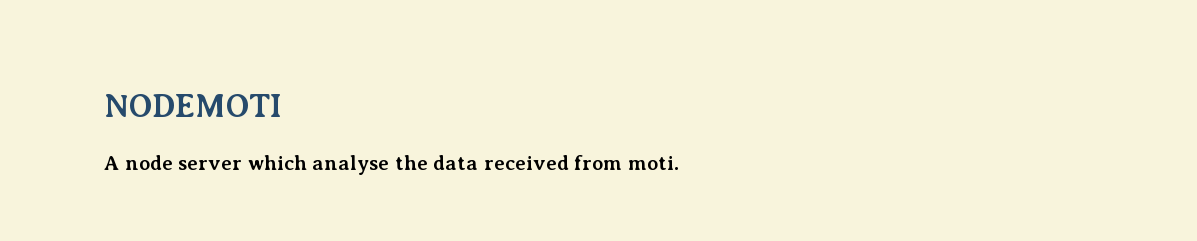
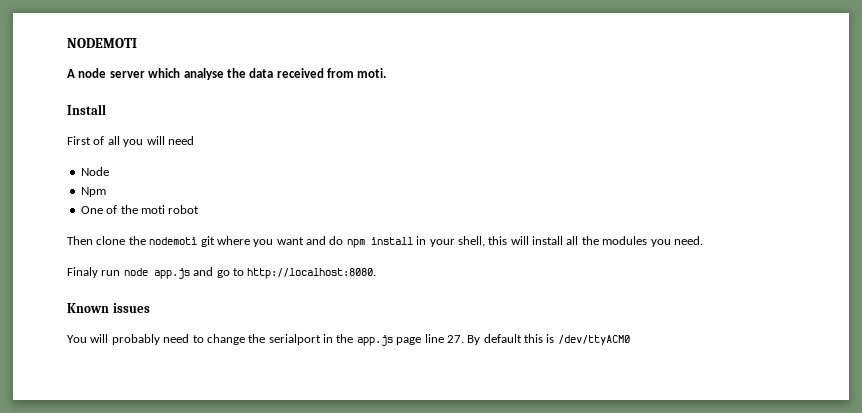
+ Install
+ First of all you will need
+ Node
+ Npm
+ One of the moti robot
+ Then clone the nodemoti git where you want and do npm install in your shell, this will install all the modules you need.
+ Finaly run node app.js and go to http://localhost:8080.
+ Known issues
+ You will probably need to change the serialport in the app.js page line 27. By default this is /dev/ttyACM0

